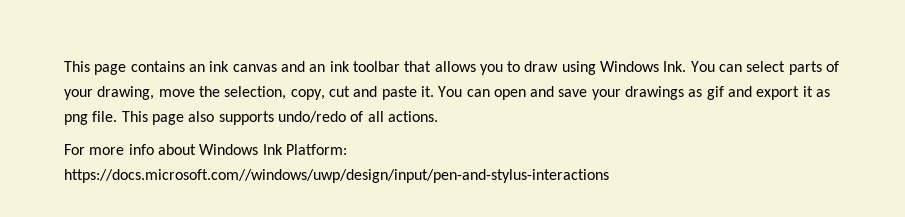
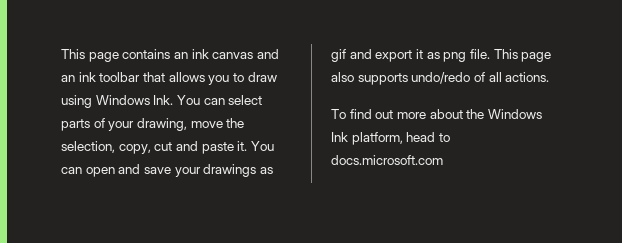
- For more info about Windows Ink Platform: https://docs.microsoft.com//windows/uwp/design/input/pen-and-stylus-interactions
+ To find out more about the Windows Ink platform, head to docs.microsoft.com

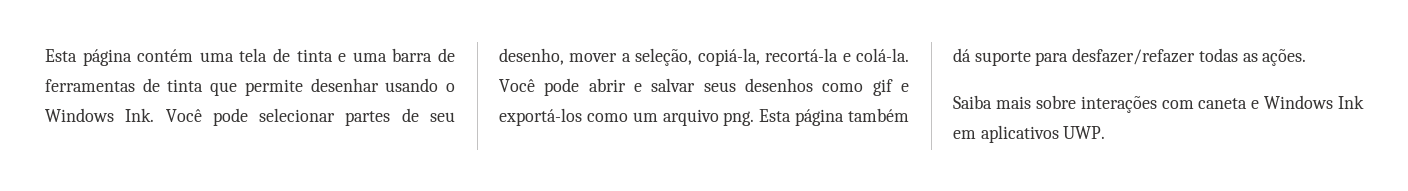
- This page contains an ink canvas and an ink toolbar that allows you to draw using Windows Ink. You can select parts of your drawing, move the selection, copy, cut and paste it. You can open and save your drawings as gif and export it as png file. This page also supports undo/redo of all actions.
- To find out more about the Windows Ink platform, head to docs.microsoft.com
+ Esta página contém uma tela de tinta e uma barra de ferramentas de tinta que permite desenhar usando o Windows Ink. Você pode selecionar partes de seu desenho, mover a seleção, copiá-la, recortá-la e colá-la. Você pode abrir e salvar seus desenhos como gif e exportá-los como um arquivo png. Esta página também dá suporte para desfazer/refazer todas as ações.
+ Saiba mais sobre interações com caneta e Windows Ink em aplicativos UWP.

